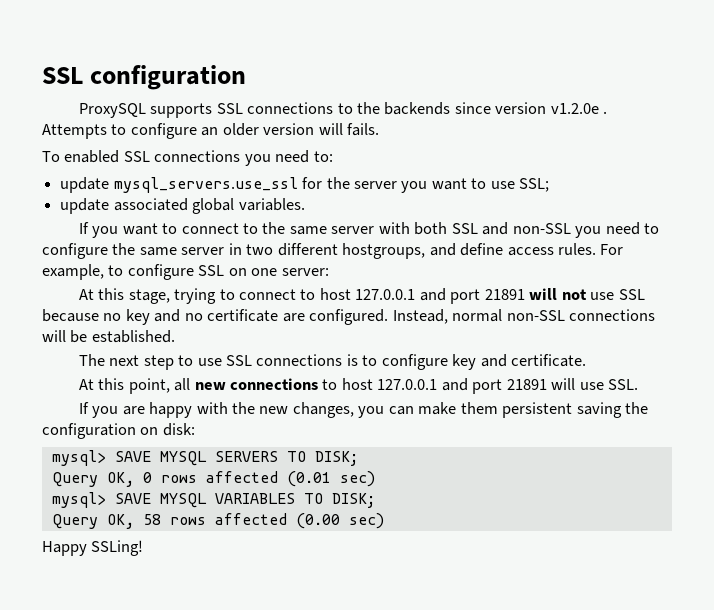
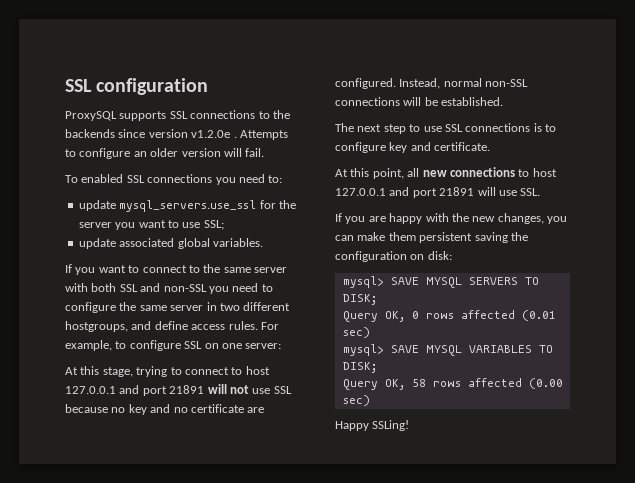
- Attempts to configure an older version will fails.
+ Attempts to configure an older version will fail.

